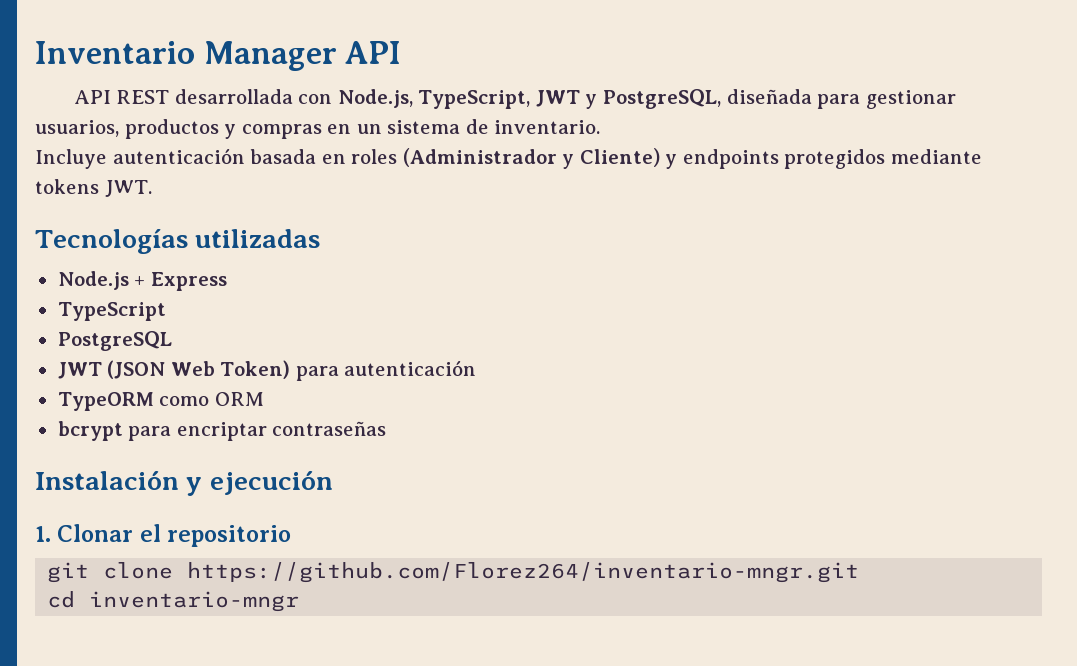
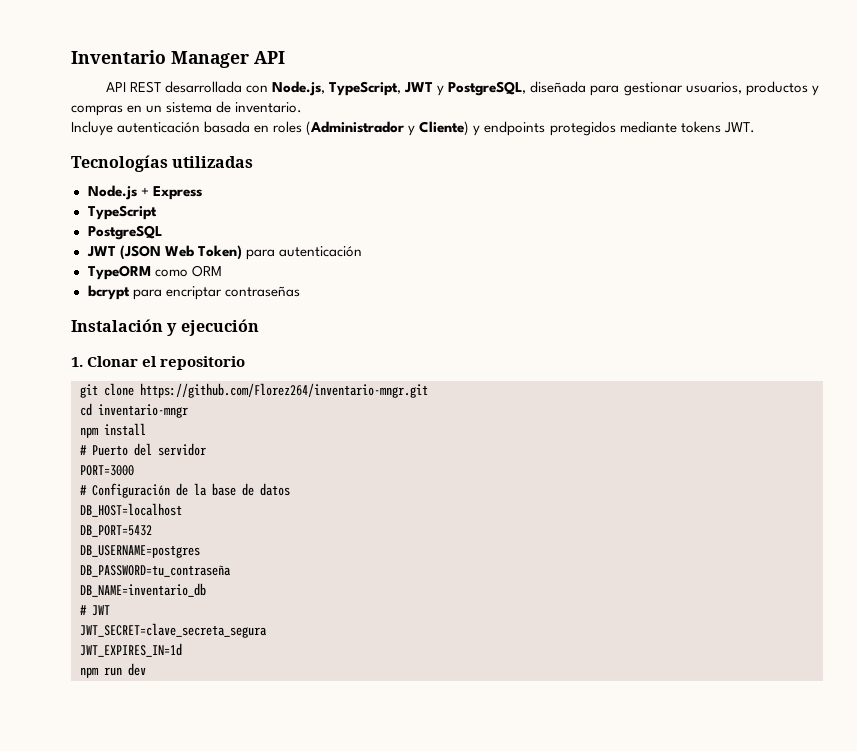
+ npm install
+ # Puerto del servidor
+ PORT=3000
+ # Configuración de la base de datos
+ DB_HOST=localhost
+ DB_PORT=5432
+ DB_USERNAME=postgres
+ DB_PASSWORD=tu_contraseña
+ DB_NAME=inventario_db
+ # JWT
+ JWT_SECRET=clave_secreta_segura
+ JWT_EXPIRES_IN=1d
+ npm run dev

